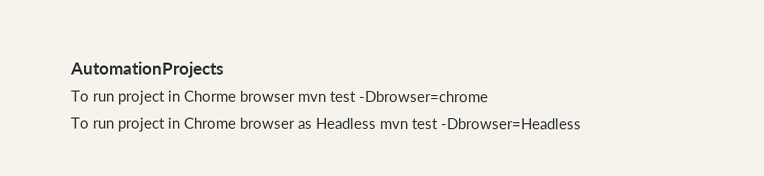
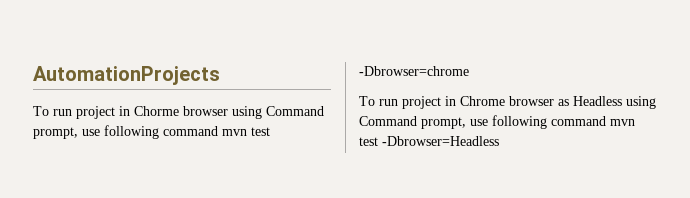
- To run project in Chorme browser mvn test -Dbrowser=chrome
+ To run project in Chorme browser using Command prompt, use following command mvn test -Dbrowser=chrome
- To run project in Chrome browser as Headless mvn test -Dbrowser=Headless
+ To run project in Chrome browser as Headless using Command prompt, use following command mvn test -Dbrowser=Headless

